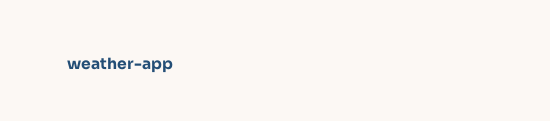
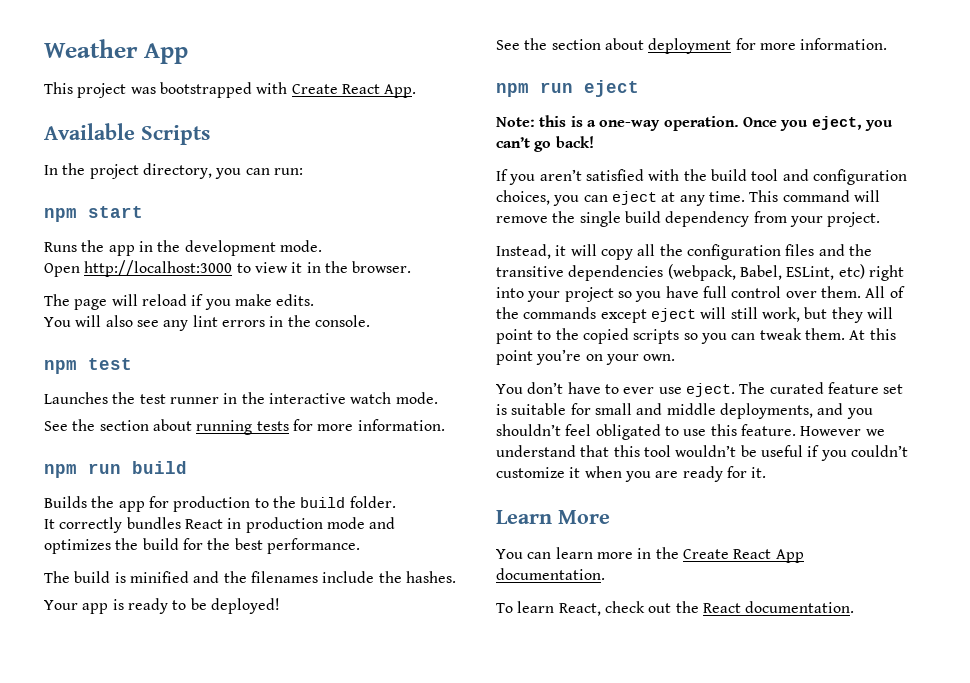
- weather-app
+ Weather App
+ This project was bootstrapped with Create React App.
+ Available Scripts
+ In the project directory, you can run:
+ npm start
+ Runs the app in the development mode.
+ Open http://localhost:3000 to view it in the browser.
+ The page will reload if you make edits.
+ You will also see any lint errors in the console.
+ npm test
+ Launches the test runner in the interactive watch mode.
+ See the section about running tests for more information.
+ npm run build
+ Builds the app for production to the build folder.
+ It correctly bundles React in production mode and optimizes the build for the best performance.
+ The build is minified and the filenames include the hashes.
+ Your app is ready to be deployed!
+ See the section about deployment for more information.
+ npm run eject
+ Note: this is a one-way operation. Once you eject, you can’t go back!
+ If you aren’t satisfied with the build tool and configuration choices, you can eject at any time. This command will remove the single build dependency from your project.
+ Instead, it will copy all the configuration files and the transitive dependencies (webpack, Babel, ESLint, etc) right into your project so you have full control over them. All of the commands except eject will still work, but they will point to the copied scripts so you can tweak them. At this point you’re on your own.
+ You don’t have to ever use eject. The curated feature set is suitable for small and middle deployments, and you shouldn’t feel obligated to use this feature. However we understand that this tool wouldn’t be useful if you couldn’t customize it when you are ready for it.
+ Learn More
+ You can learn more in the Create React App documentation.
+ To learn React, check out the React documentation.

